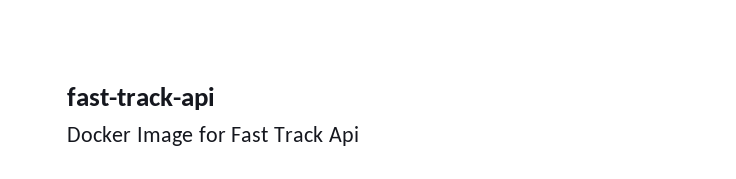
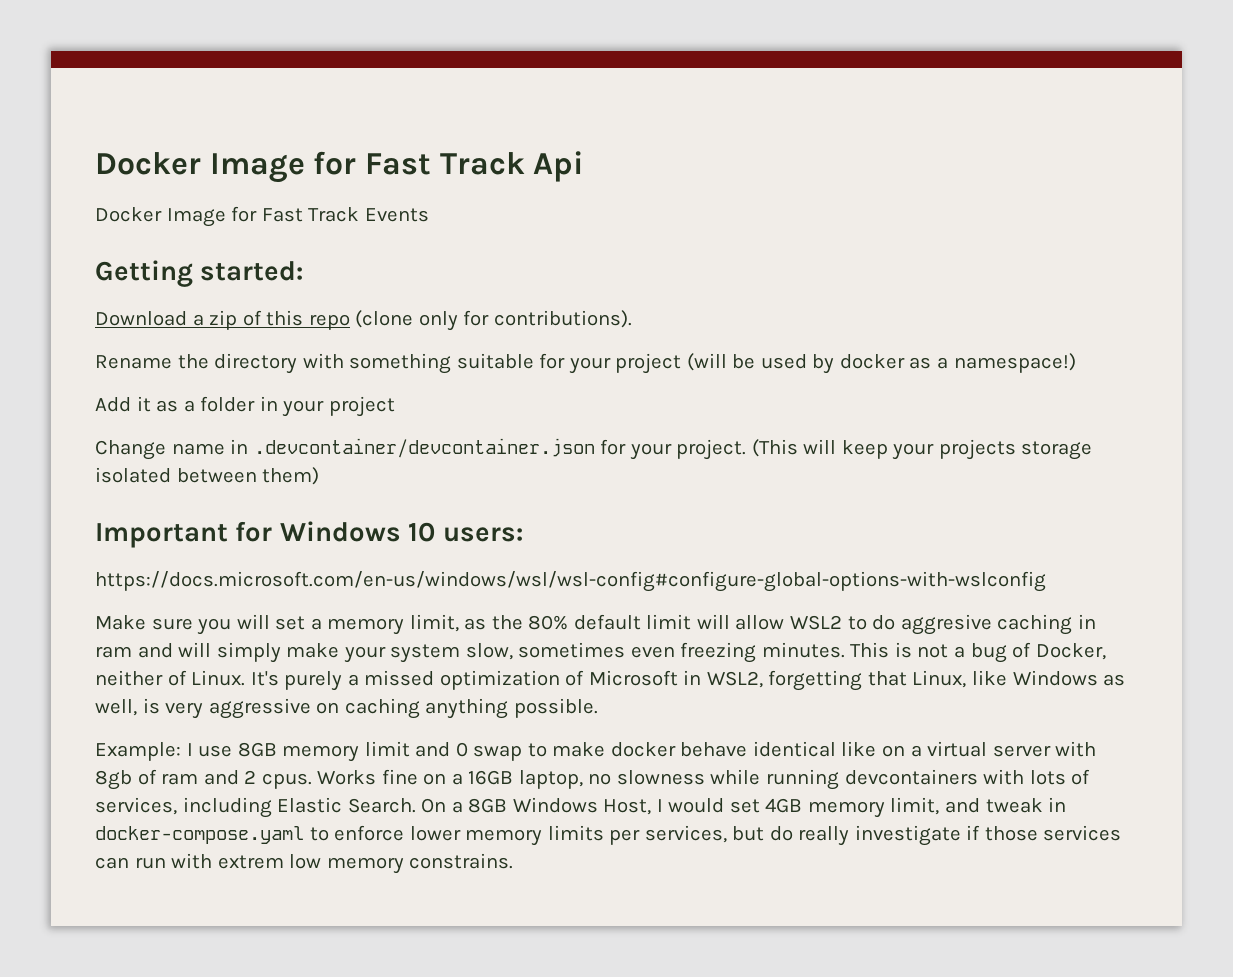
- fast-track-api
  Docker Image for Fast Track Api
+ Docker Image for Fast Track Events
+ Getting started:
+ Download a zip of this repo (clone only for contributions).
+ Rename the directory with something suitable for your project (will be used by docker as a namespace!)
+ Add it as a folder in your project
+ Change name in .devcontainer/devcontainer.json for your project. (This will keep your projects storage isolated between them)
+ Important for Windows 10 users:
+ https://docs.microsoft.com/en-us/windows/wsl/wsl-config#configure-global-options-with-wslconfig
+ Make sure you will set a memory limit, as the 80% default limit will allow WSL2 to do aggresive caching in ram and will simply make your system slow, sometimes even freezing minutes. This is not a bug of Docker, neither of Linux. It's purely a missed optimization of Microsoft in WSL2, forgetting that Linux, like Windows as well, is very aggressive on caching anything possible.
+ Example: I use 8GB memory limit and 0 swap to make docker behave identical like on a virtual server with 8gb of ram and 2 cpus. Works fine on a 16GB laptop, no slowness while running devcontainers with lots of services, including Elastic Search. On a 8GB Windows Host, I would set 4GB memory limit, and tweak in docker-compose.yaml to enforce lower memory limits per services, but do really investigate if those services can run with extrem low memory constrains.

